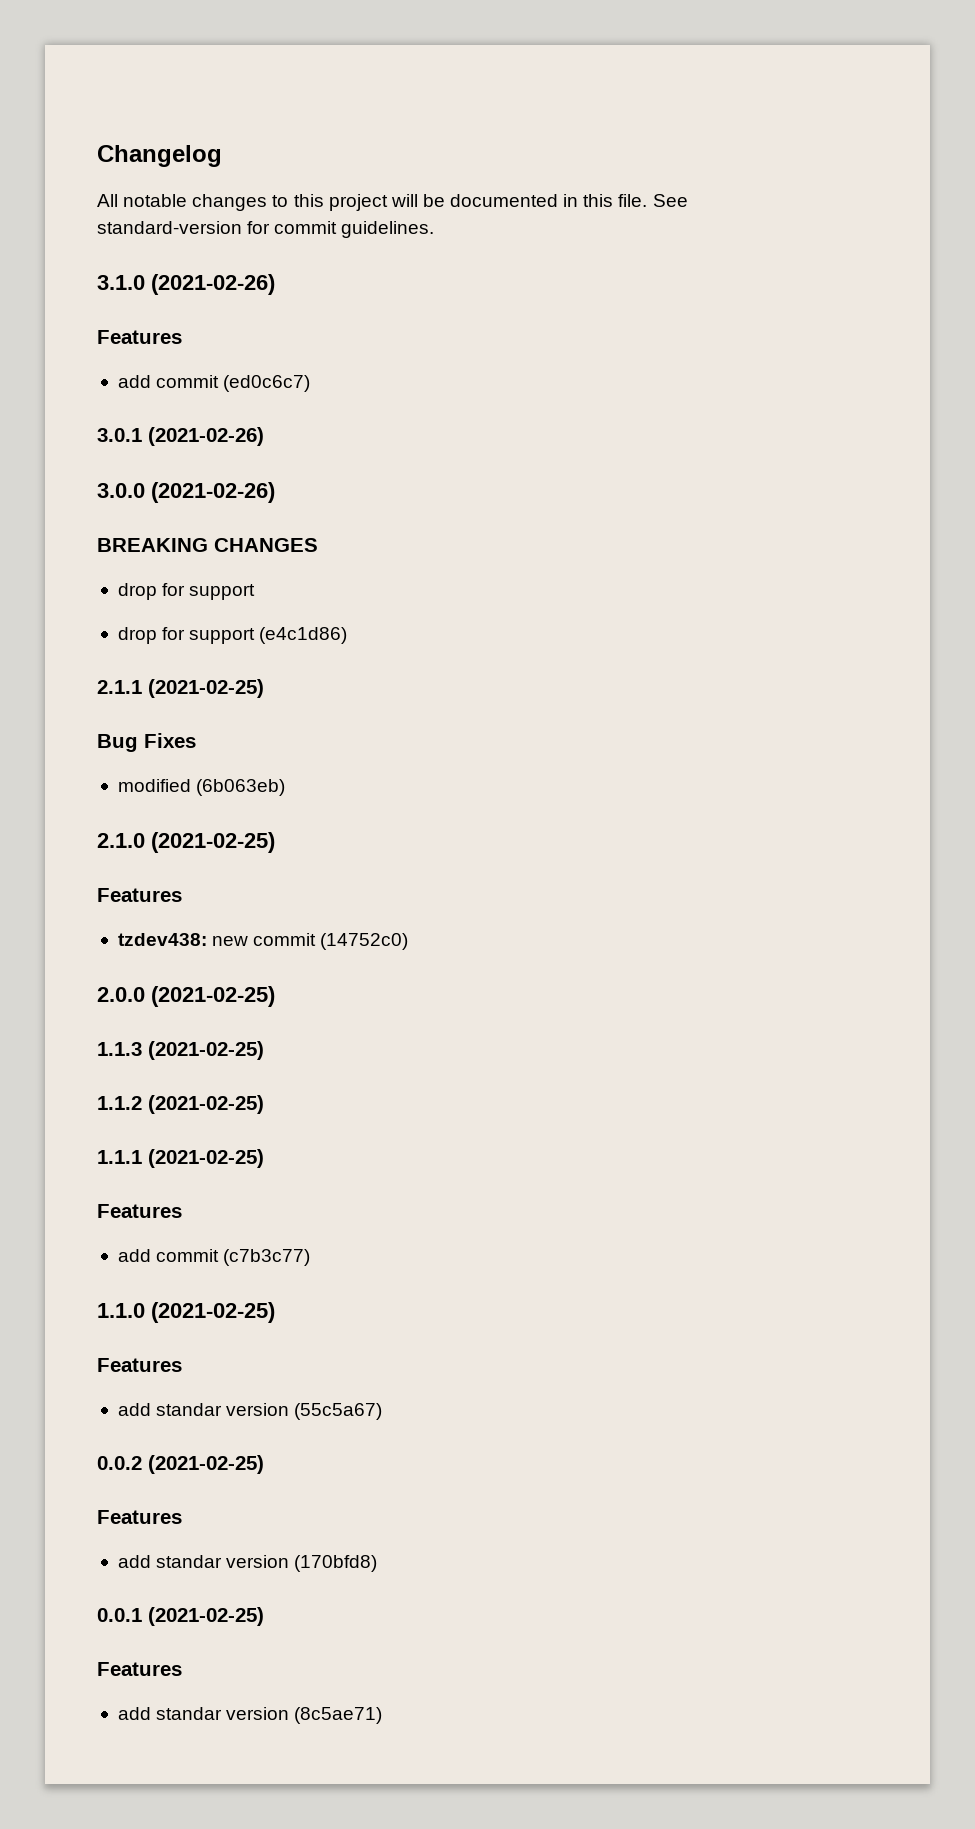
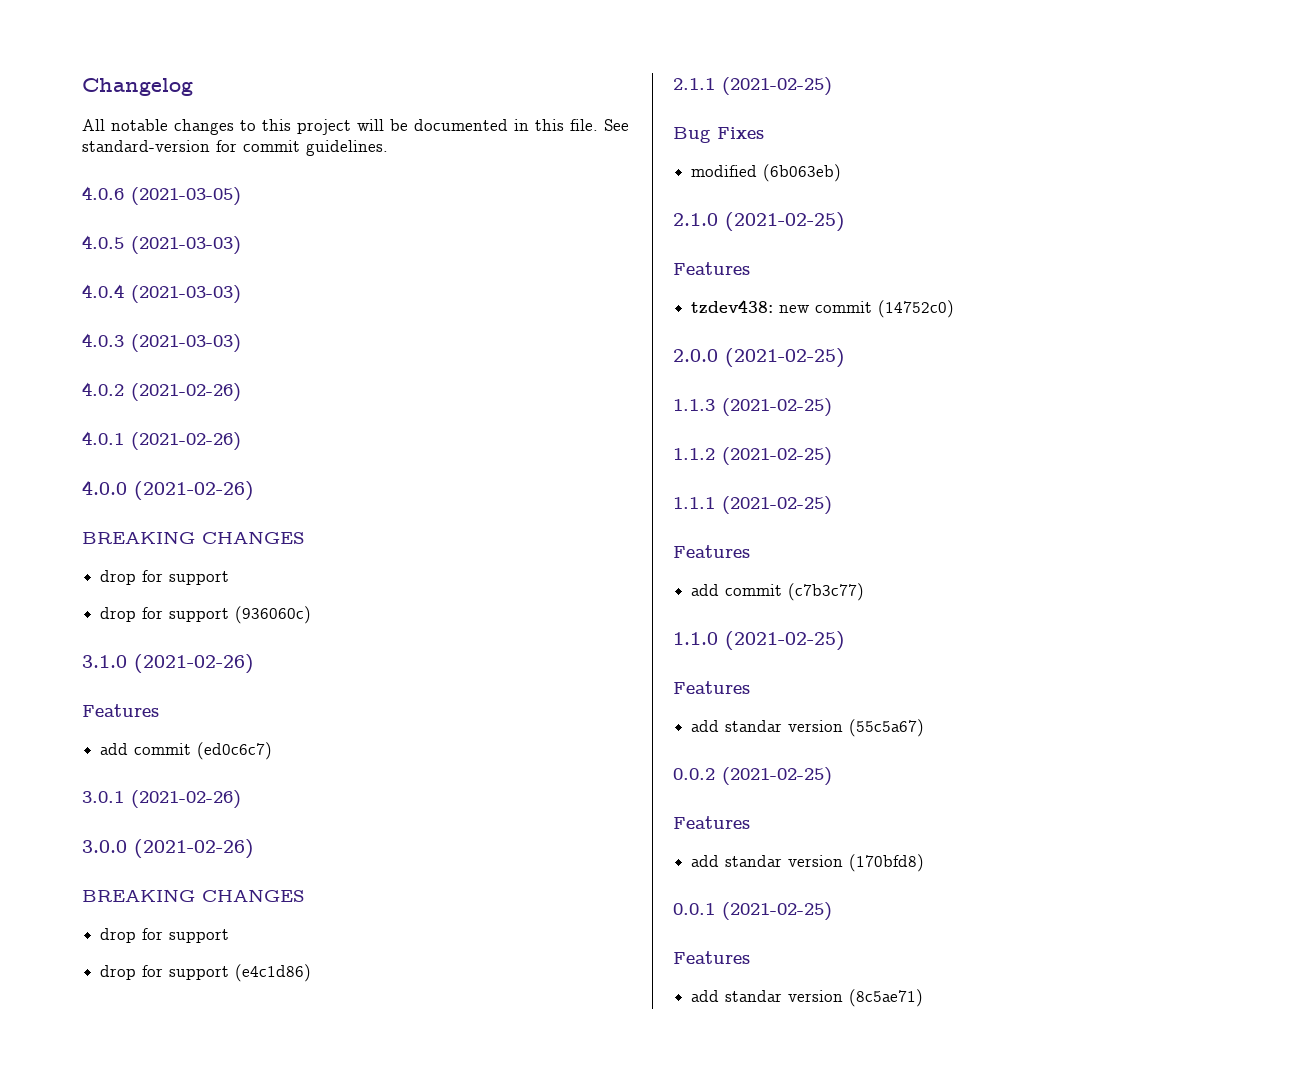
+ 4.0.6 (2021-03-05)
+ 4.0.5 (2021-03-03)
+ 4.0.4 (2021-03-03)
+ 4.0.3 (2021-03-03)
+ 4.0.2 (2021-02-26)
+ 4.0.1 (2021-02-26)
+ 4.0.0 (2021-02-26)
+ BREAKING CHANGES
+ drop for support
+ drop for support (936060c)

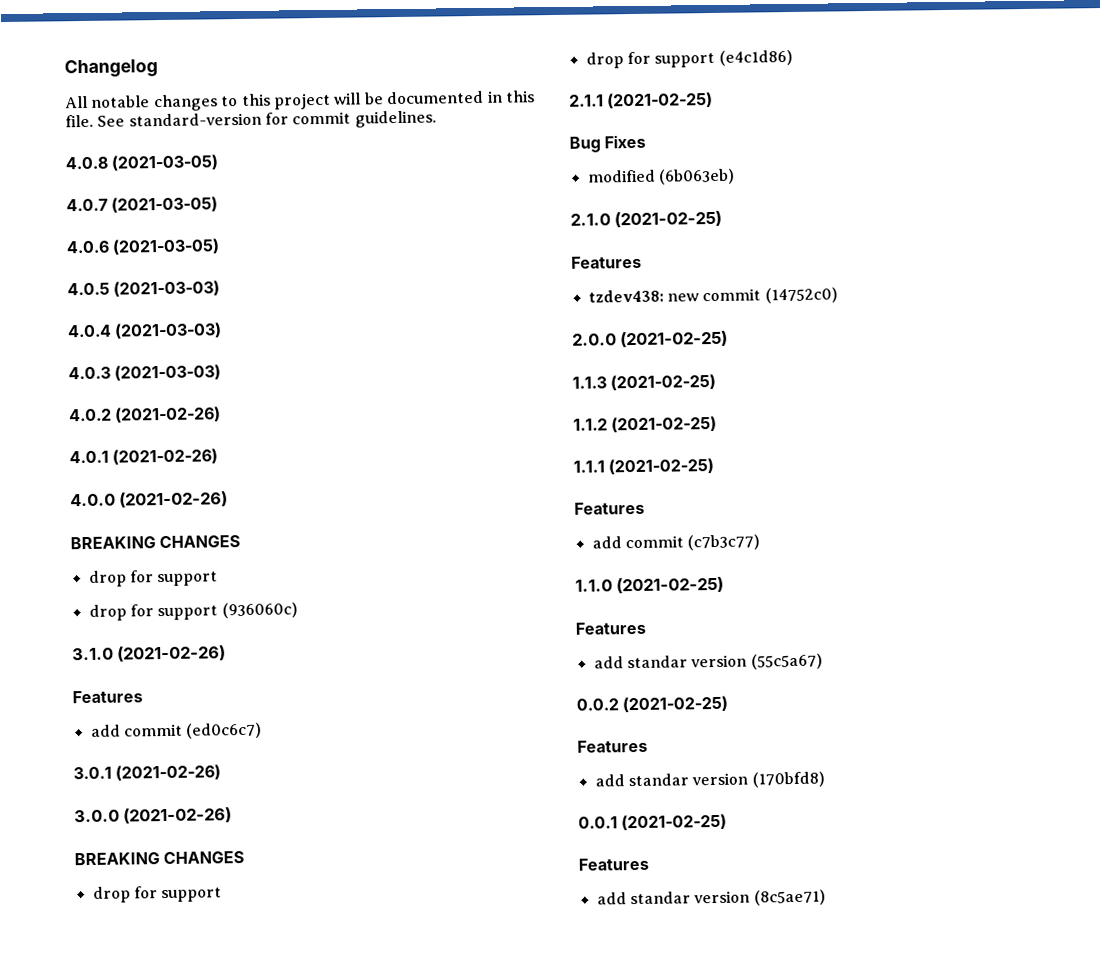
+ 4.0.8 (2021-03-05)
+ 4.0.7 (2021-03-05)

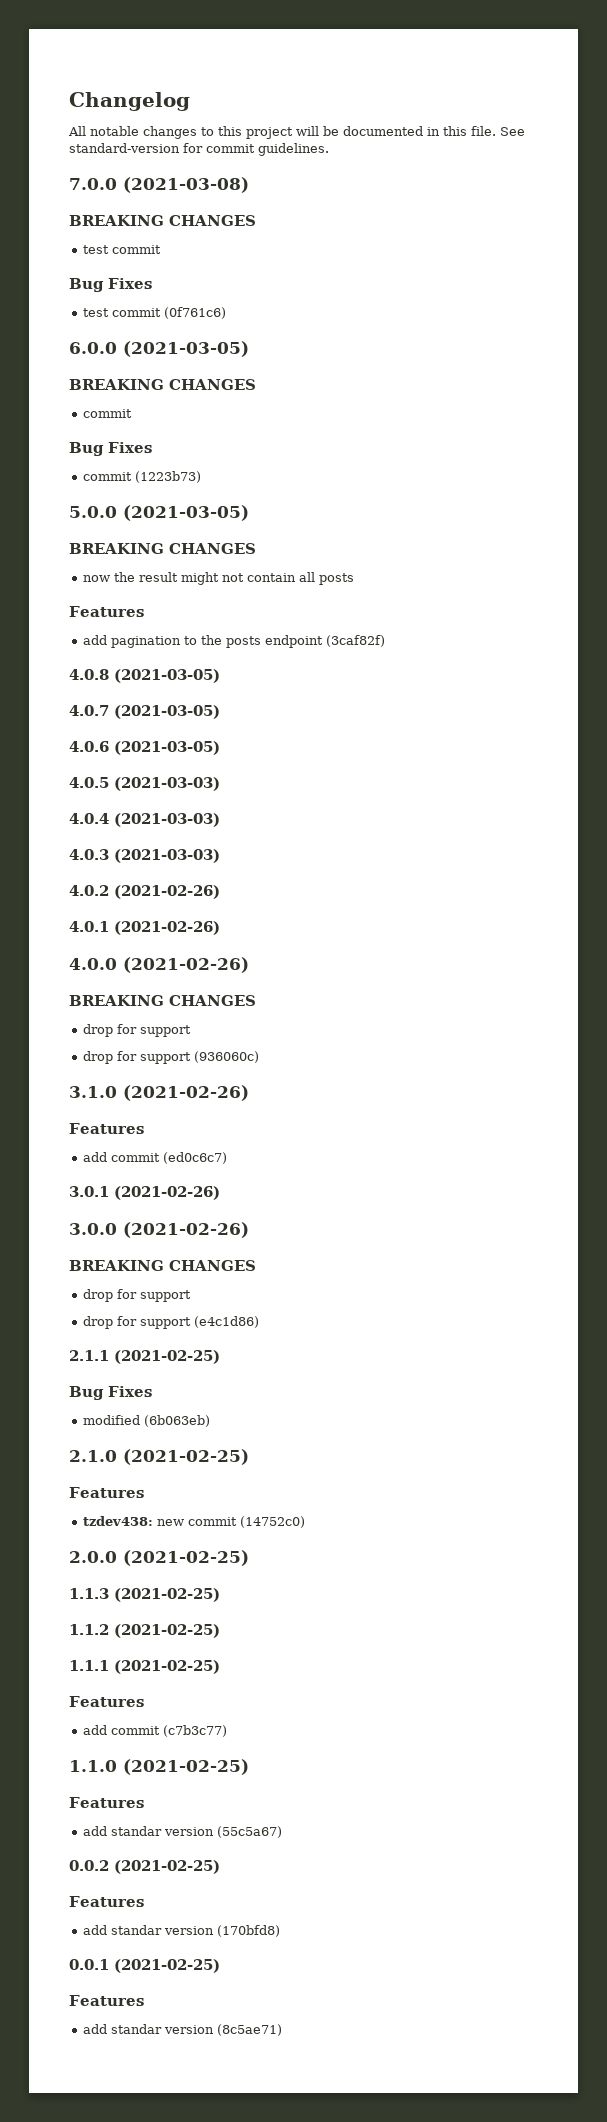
+ 7.0.0 (2021-03-08)
+ BREAKING CHANGES
+ test commit
+ Bug Fixes
+ test commit (0f761c6)
+ 6.0.0 (2021-03-05)
+ BREAKING CHANGES
+ commit
+ Bug Fixes
+ commit (1223b73)
+ 5.0.0 (2021-03-05)
+ BREAKING CHANGES
+ now the result might not contain all posts
+ Features
+ add pagination to the posts endpoint (3caf82f)

